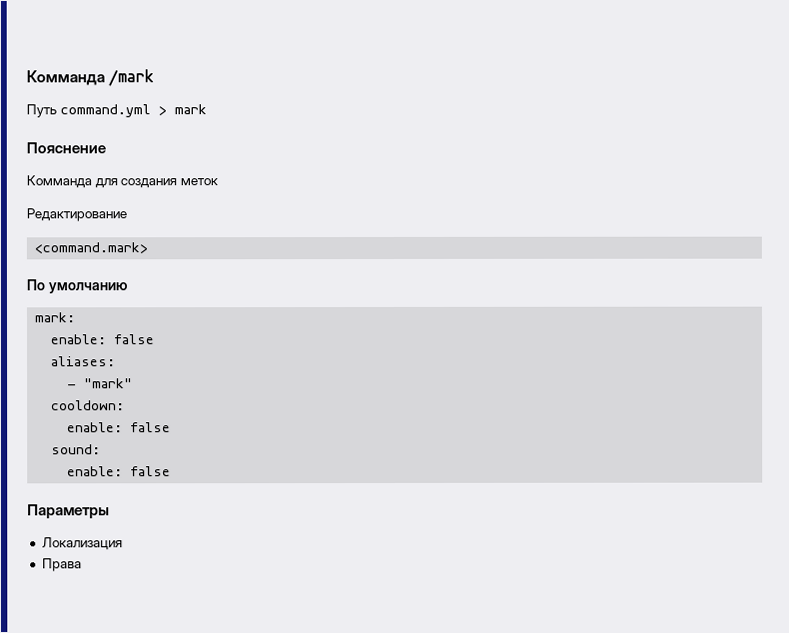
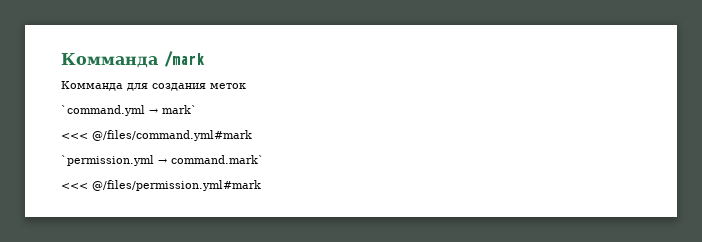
- Путь command.yml > mark
- Пояснение
- Редактирование
- <command.mark>
- По умолчанию
- mark:
- enable: false
- aliases:
- - "mark"
- cooldown:
- enable: false
- sound:
- enable: false
- Параметры
- Локализация
- Права
+ `command.yml → mark`
+ <<< @/files/command.yml#mark
+ `permission.yml → command.mark`
+ <<< @/files/permission.yml#mark

